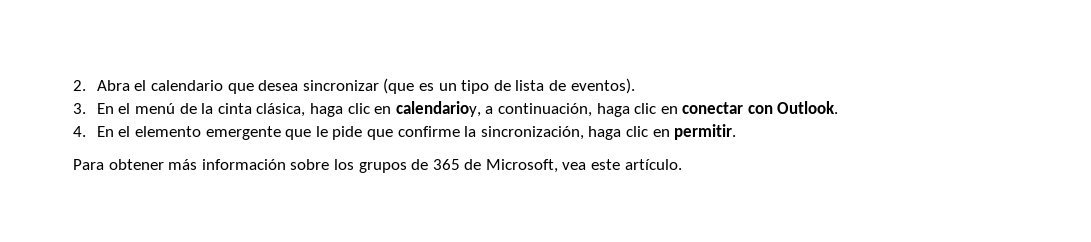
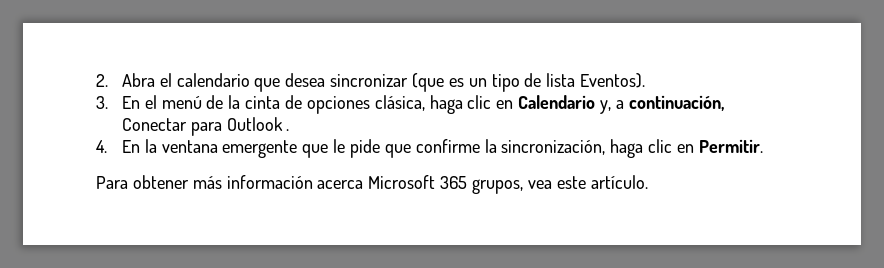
- 2. Abra el calendario que desea sincronizar (que es un tipo de lista de eventos).
+ 2. Abra el calendario que desea sincronizar (que es un tipo de lista Eventos).
- 3. En el menú de la cinta clásica, haga clic en calendarioy, a continuación, haga clic en conectar con Outlook.
+ 3. En el menú de la cinta de opciones clásica, haga clic en Calendario y, a continuación, Conectar para Outlook .
- 4. En el elemento emergente que le pide que confirme la sincronización, haga clic en permitir.
+ 4. En la ventana emergente que le pide que confirme la sincronización, haga clic en Permitir.
- Para obtener más información sobre los grupos de 365 de Microsoft, vea este artículo.
+ Para obtener más información acerca Microsoft 365 grupos, vea este artículo.

